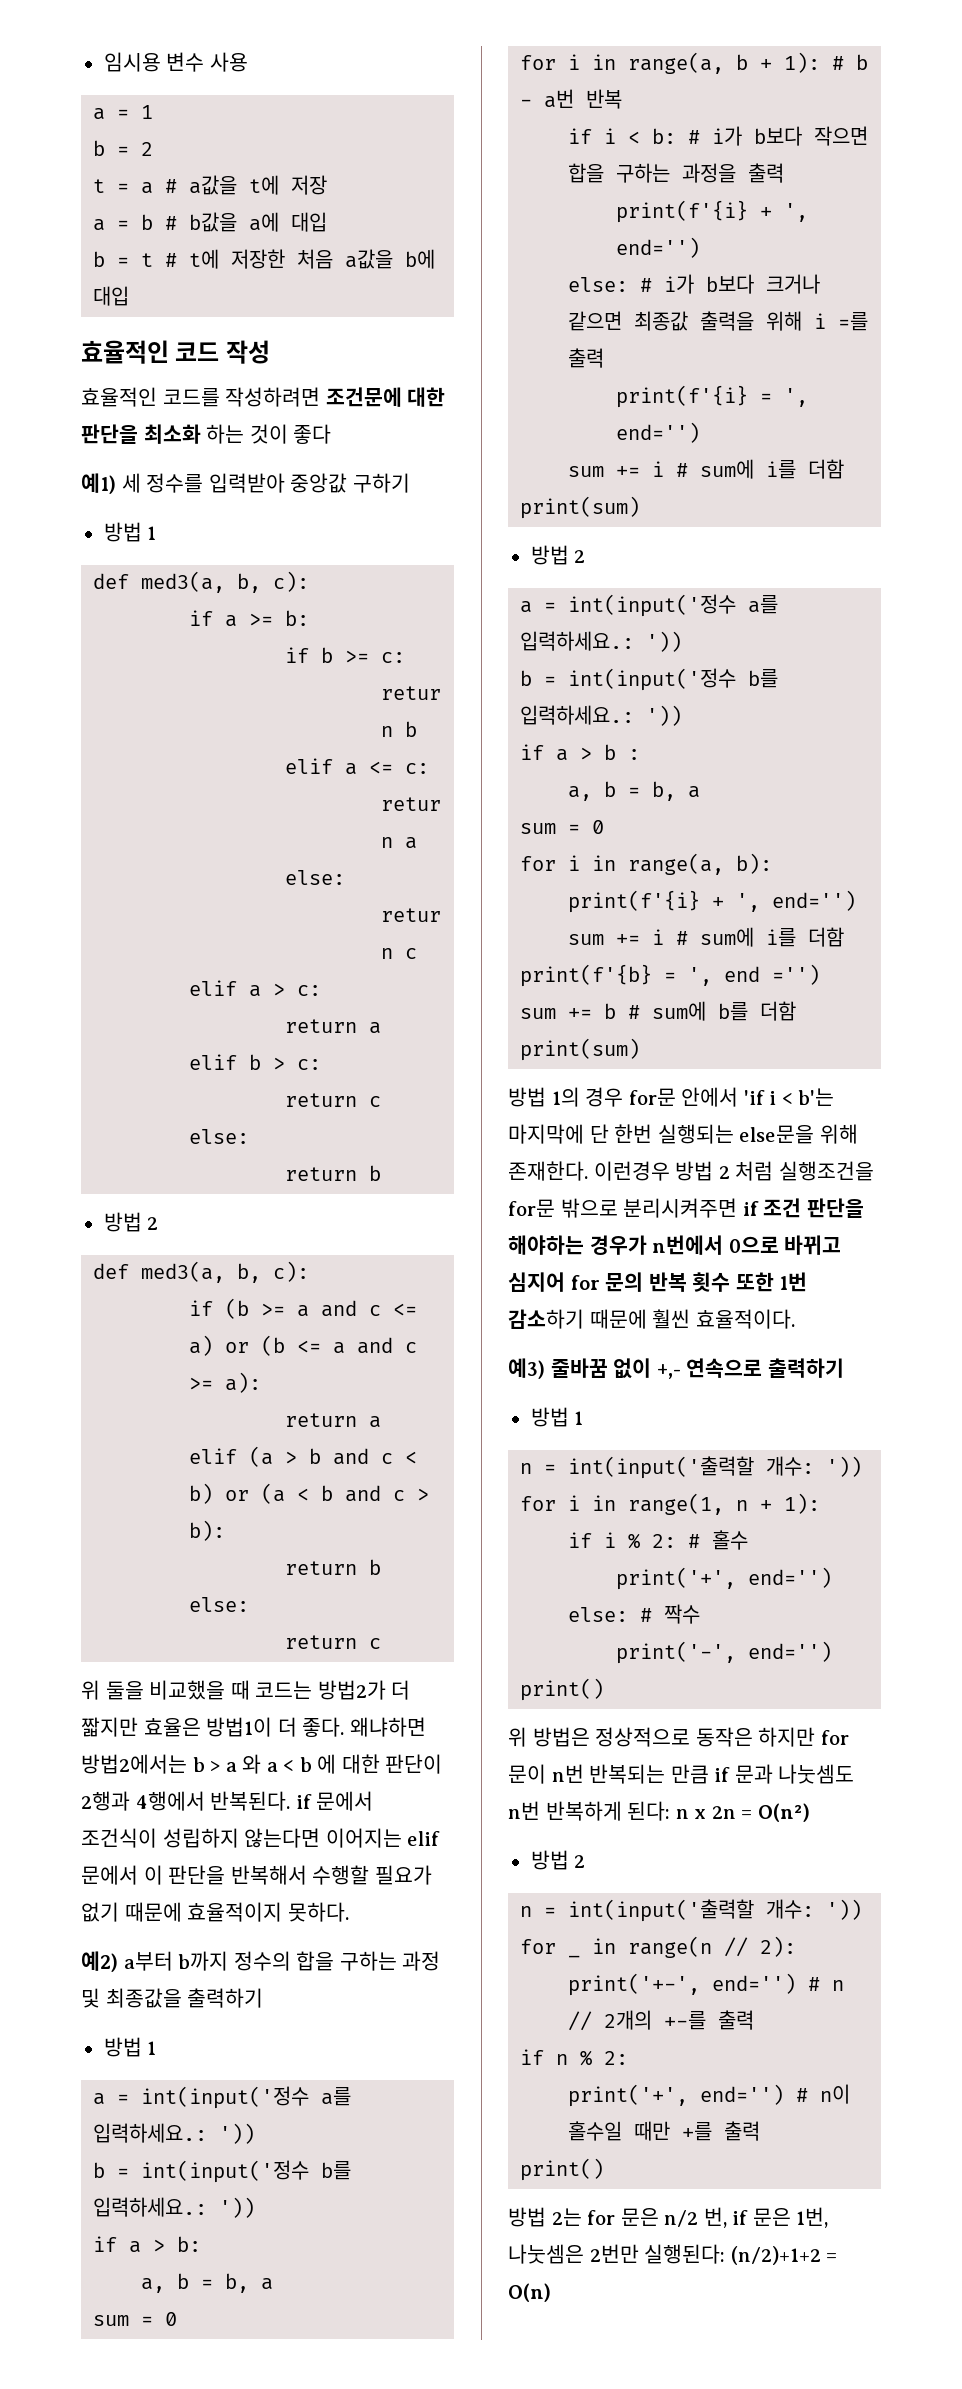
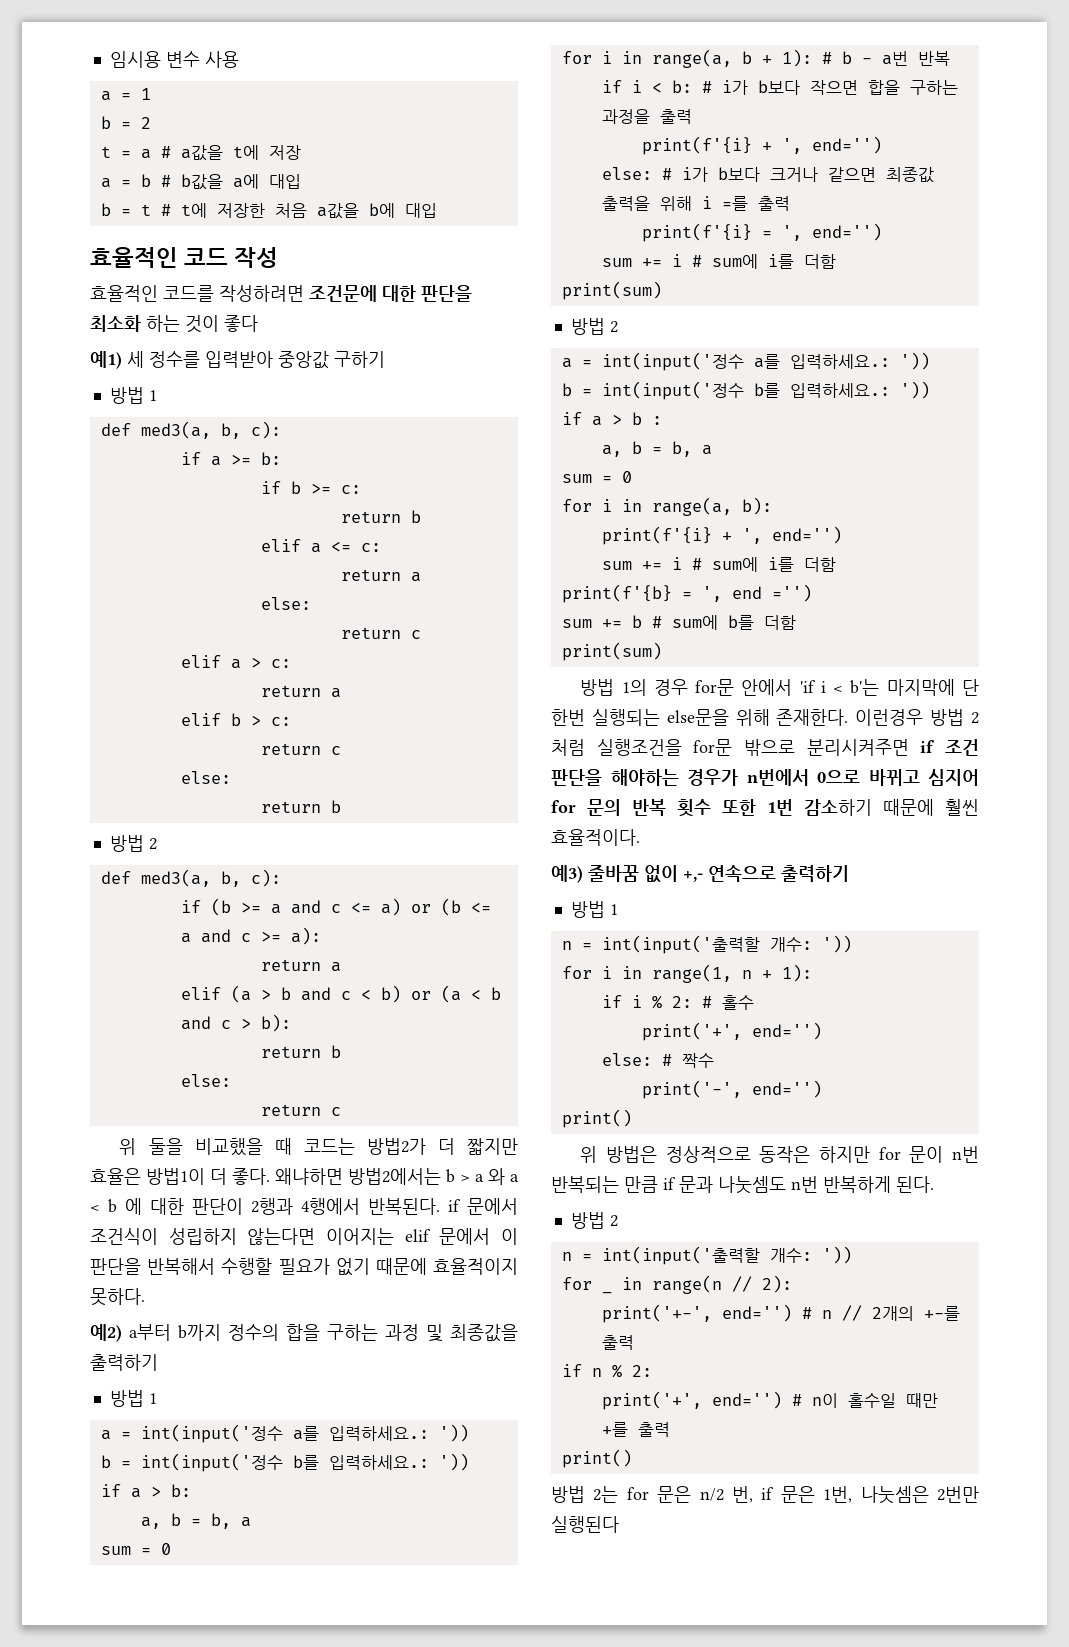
- 위 방법은 정상적으로 동작은 하지만 for 문이 n번 반복되는 만큼 if 문과 나눗셈도 n번 반복하게 된다: n x 2n = O(n²)
+ 위 방법은 정상적으로 동작은 하지만 for 문이 n번 반복되는 만큼 if 문과 나눗셈도 n번 반복하게 된다.
- 방법 2는 for 문은 n/2 번, if 문은 1번, 나눗셈은 2번만 실행된다: (n/2)+1+2 = O(n)
+ 방법 2는 for 문은 n/2 번, if 문은 1번, 나눗셈은 2번만 실행된다

